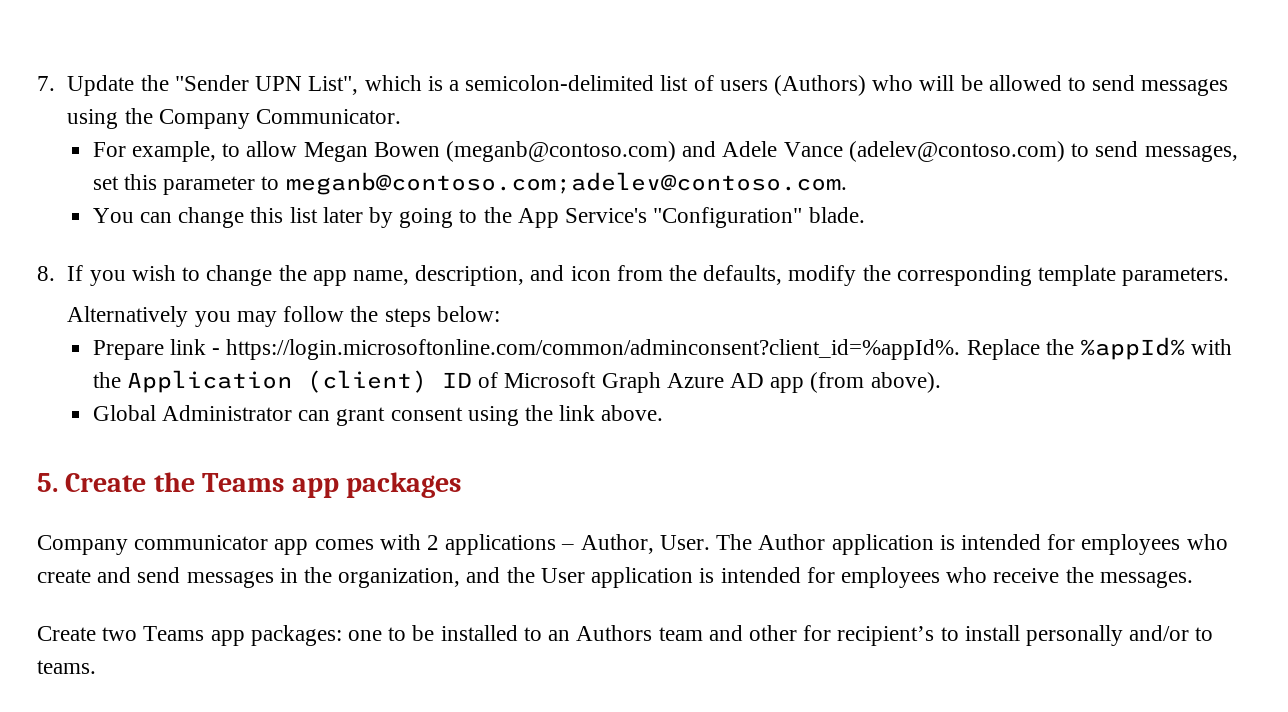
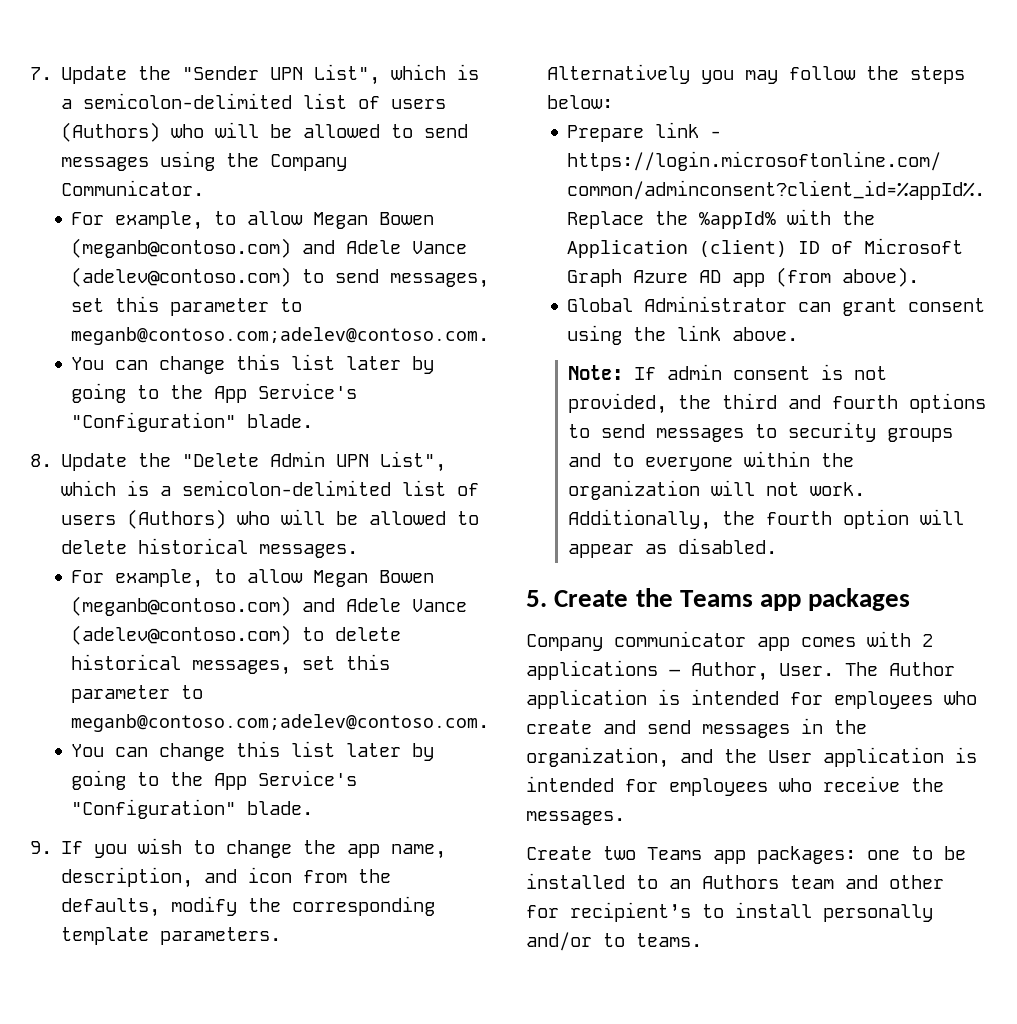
- 8. If you wish to change the app name, description, and icon from the defaults, modify the corresponding template parameters.
+ 8. Update the "Delete Admin UPN List", which is a semicolon-delimited list of users (Authors) who will be allowed to delete historical messages.
+ For example, to allow Megan Bowen (meganb@contoso.com) and Adele Vance (adelev@contoso.com) to delete historical messages, set this parameter to meganb@contoso.com;adelev@contoso.com.
+ You can change this list later by going to the App Service's "Configuration" blade.
+ 9. If you wish to change the app name, description, and icon from the defaults, modify the corresponding template parameters.
+ Note: If admin consent is not provided, the third and fourth options to send messages to security groups and to everyone within the organization will not work. Additionally, the fourth option will appear as disabled.

